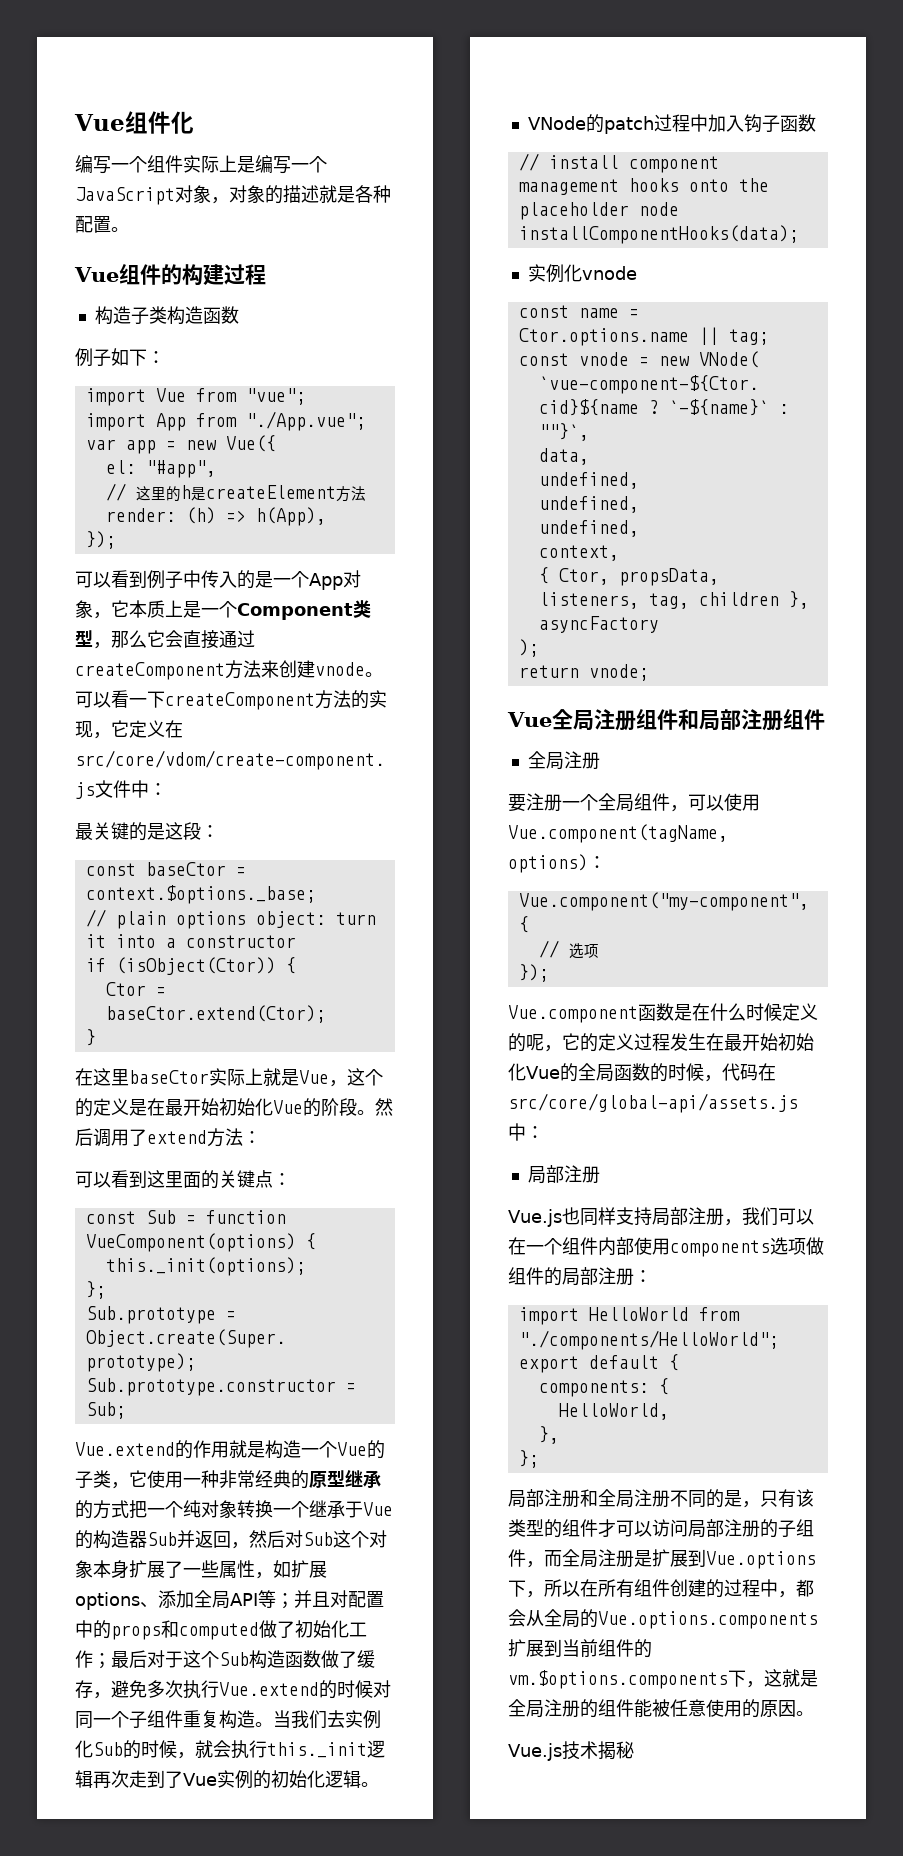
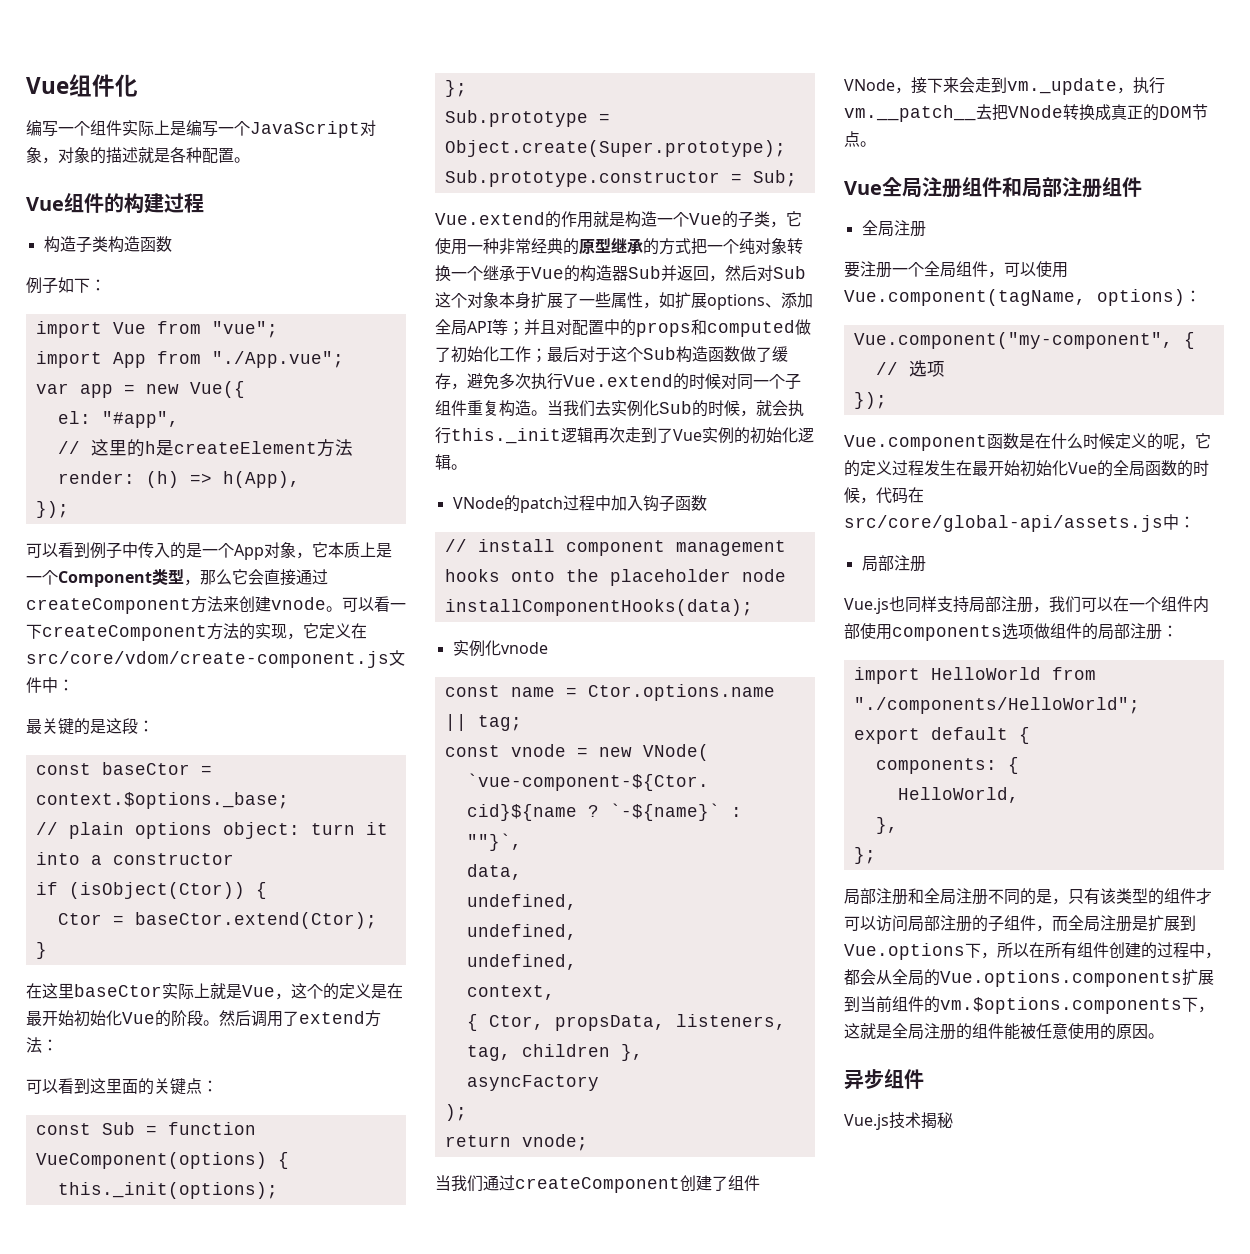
+ 当我们通过createComponent创建了组件VNode，接下来会走到vm._update，执行vm.__patch__去把VNode转换成真正的DOM节点。
+ 异步组件

